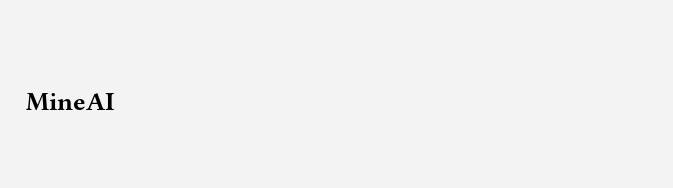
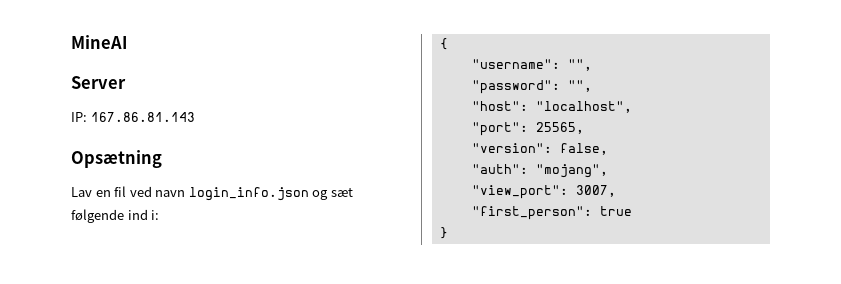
+ Server
+ IP: 167.86.81.143
+ Opsætning
+ Lav en fil ved navn login_info.json og sæt følgende ind i:
+ {
+ "username": "",
+ "password": "",
+ "host": "localhost",
+ "port": 25565,
+ "version": false,
+ "auth": "mojang",
+ "view_port": 3007,
+ "first_person": true
+ }

